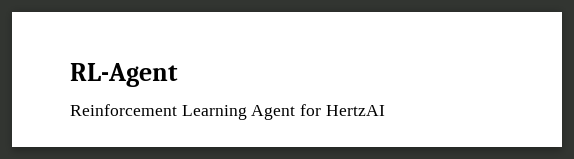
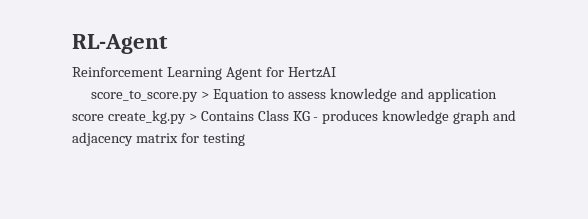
+ score_to_score.py > Equation to assess knowledge and application score create_kg.py > Contains Class KG - produces knowledge graph and adjacency matrix for testing

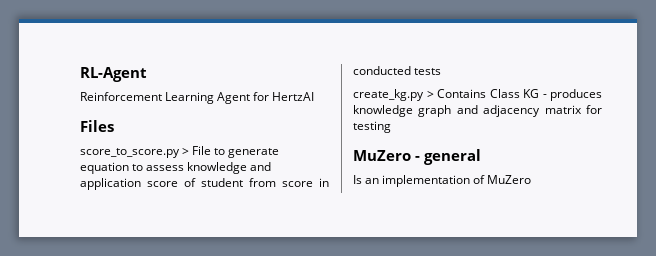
+ Files
- score_to_score.py > Equation to assess knowledge and application score create_kg.py > Contains Class KG - produces knowledge graph and adjacency matrix for testing
+ score_to_score.py > File to generate equation to assess knowledge and application score of student from score in conducted tests
+ create_kg.py > Contains Class KG - produces knowledge graph and adjacency matrix for testing
+ MuZero - general
+ Is an implementation of MuZero

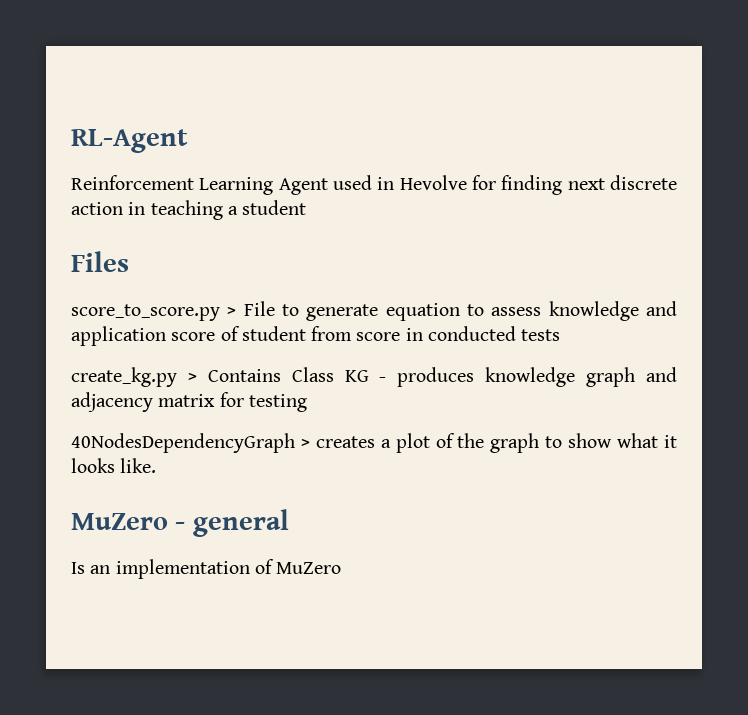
- Reinforcement Learning Agent for HertzAI
+ Reinforcement Learning Agent used in Hevolve for finding next discrete action in teaching a student
+ 40NodesDependencyGraph > creates a plot of the graph to show what it looks like.

